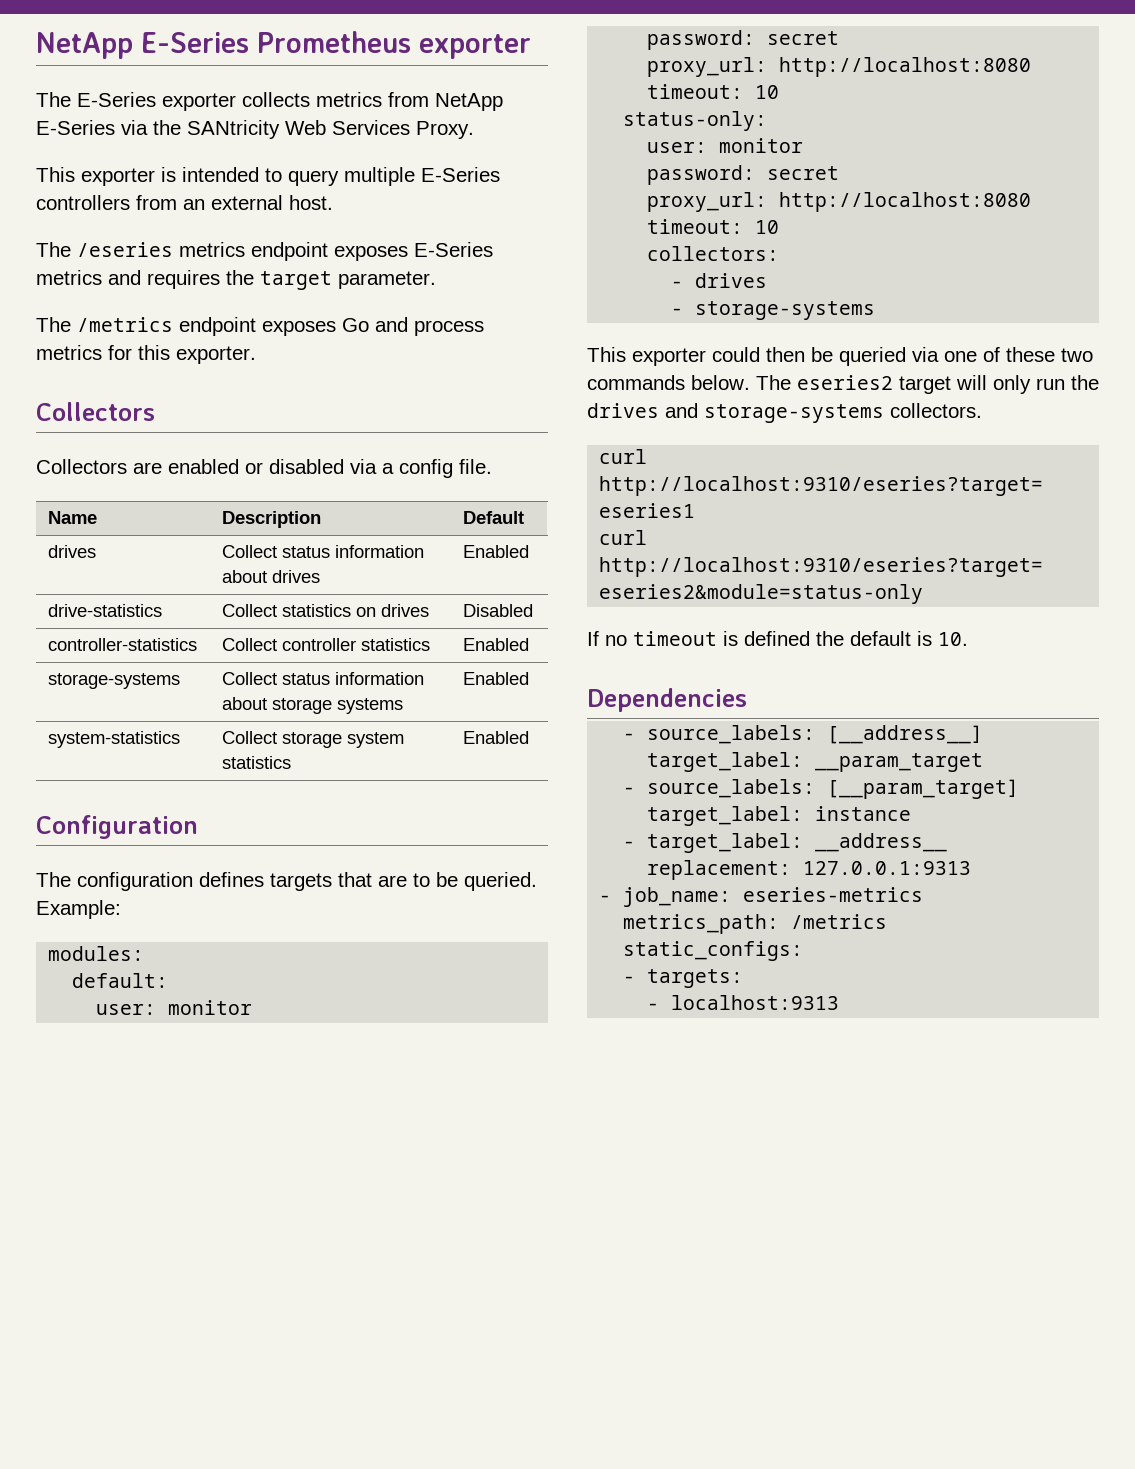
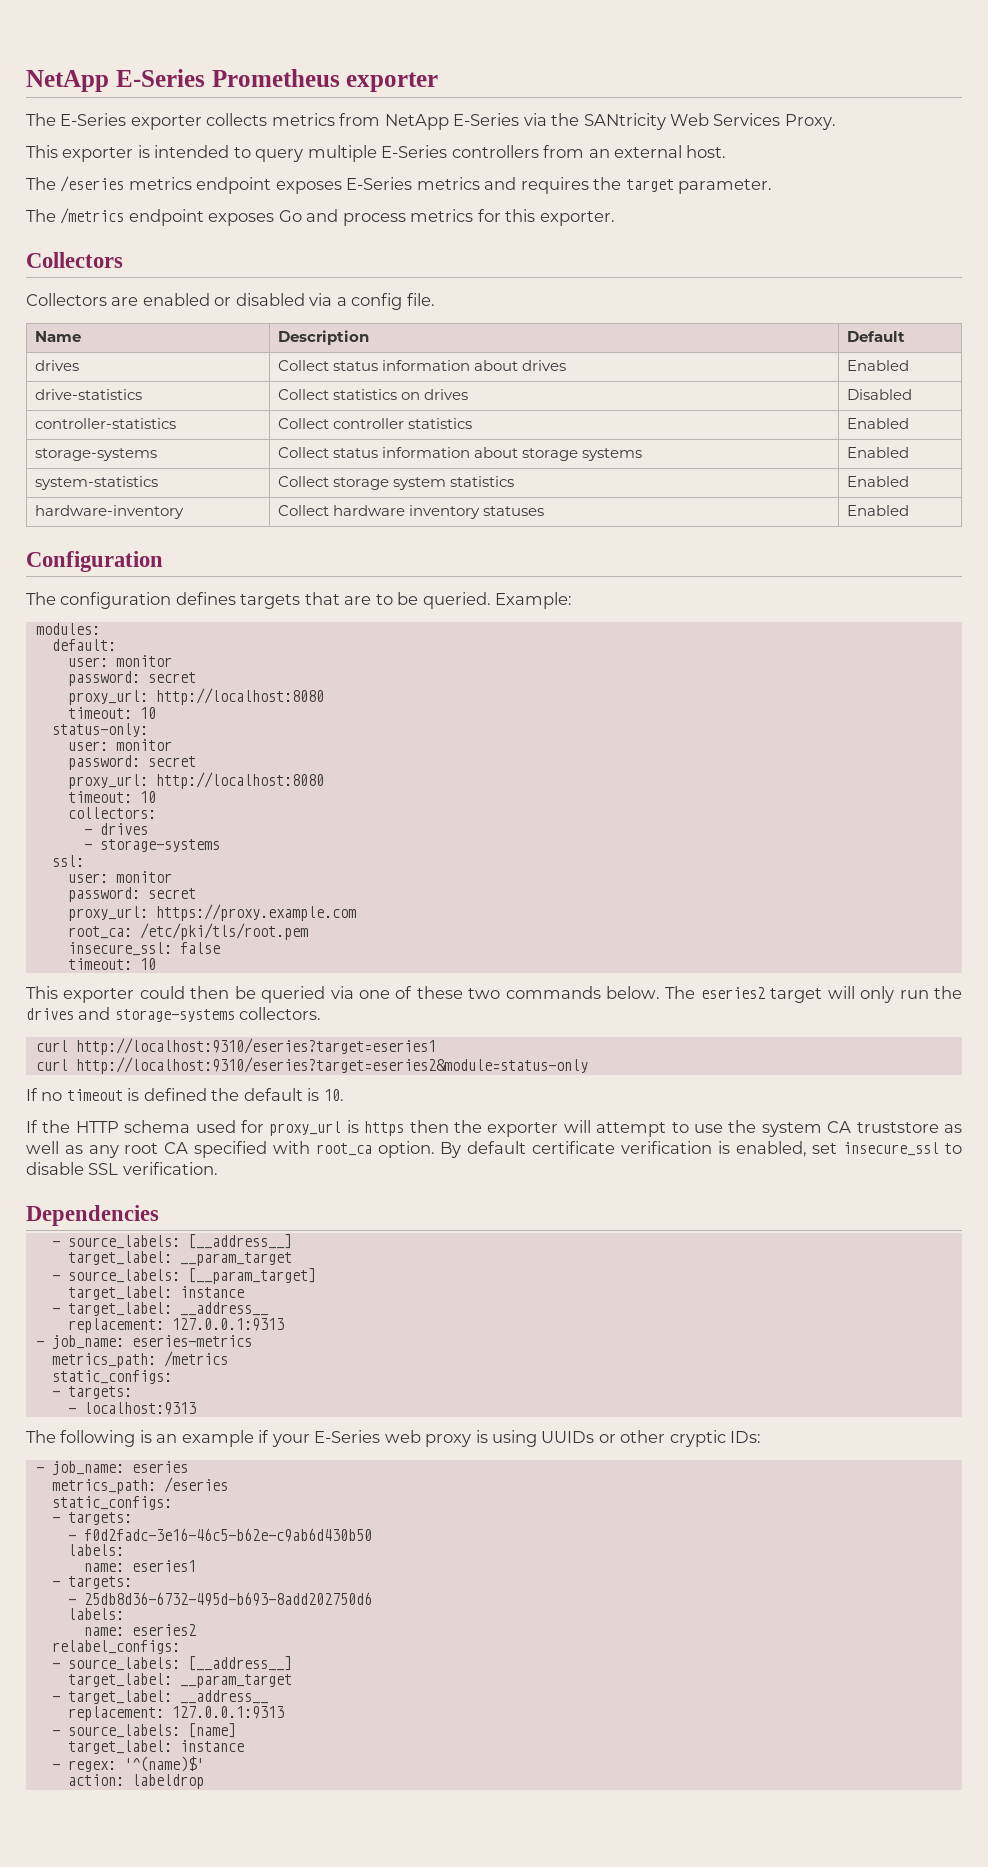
+ hardware-inventory | Collect hardware inventory statuses | Enabled
+ ssl:
+ user: monitor
+ password: secret
+ proxy_url: https://proxy.example.com
+ root_ca: /etc/pki/tls/root.pem
+ insecure_ssl: false
+ timeout: 10
+ If the HTTP schema used for proxy_url is https then the exporter will attempt to use the system CA truststore as well as any root CA specified with root_ca option. By default certificate verification is enabled, set insecure_ssl to disable SSL verification.
+ The following is an example if your E-Series web proxy is using UUIDs or other cryptic IDs:
+ - job_name: eseries
+ metrics_path: /eseries
+ static_configs:
+ - targets:
+ - f0d2fadc-3e16-46c5-b62e-c9ab6d430b50
+ labels:
+ name: eseries1
+ - targets:
+ - 25db8d36-6732-495d-b693-8add202750d6
+ labels:
+ name: eseries2
+ relabel_configs:
+ - source_labels: [__address__]
+ target_label: __param_target
+ - target_label: __address__
+ replacement: 127.0.0.1:9313
+ - source_labels: [name]
+ target_label: instance
+ - regex: '^(name)$'
+ action: labeldrop

